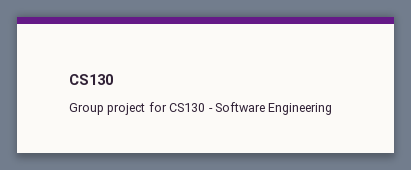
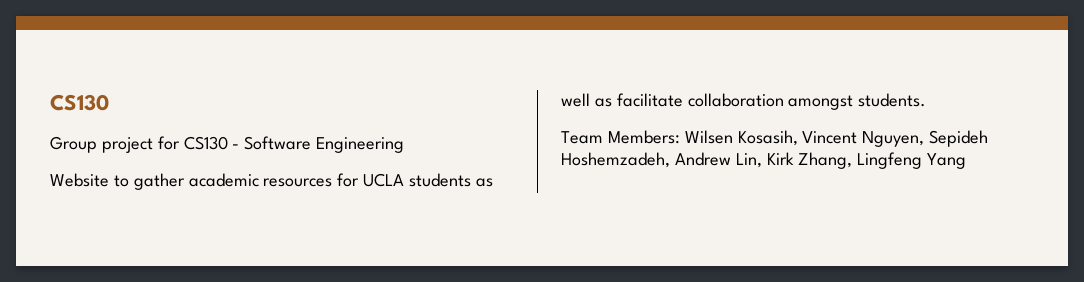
+ Website to gather academic resources for UCLA students as well as facilitate collaboration amongst students.
+ Team Members: Wilsen Kosasih, Vincent Nguyen, Sepideh Hoshemzadeh, Andrew Lin, Kirk Zhang, Lingfeng Yang

